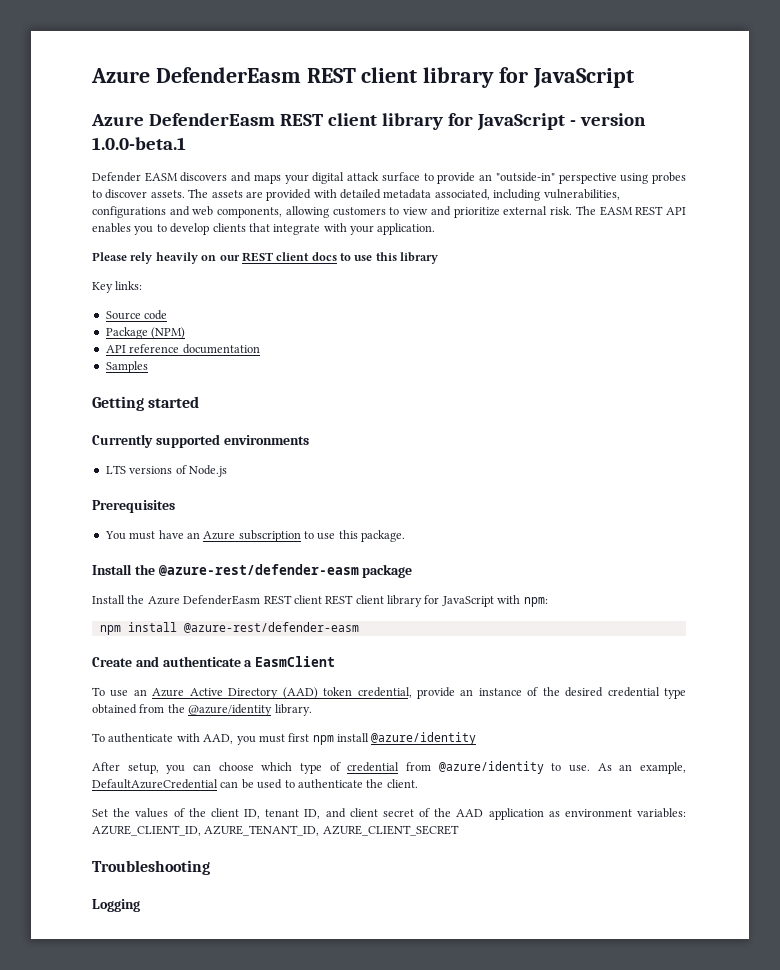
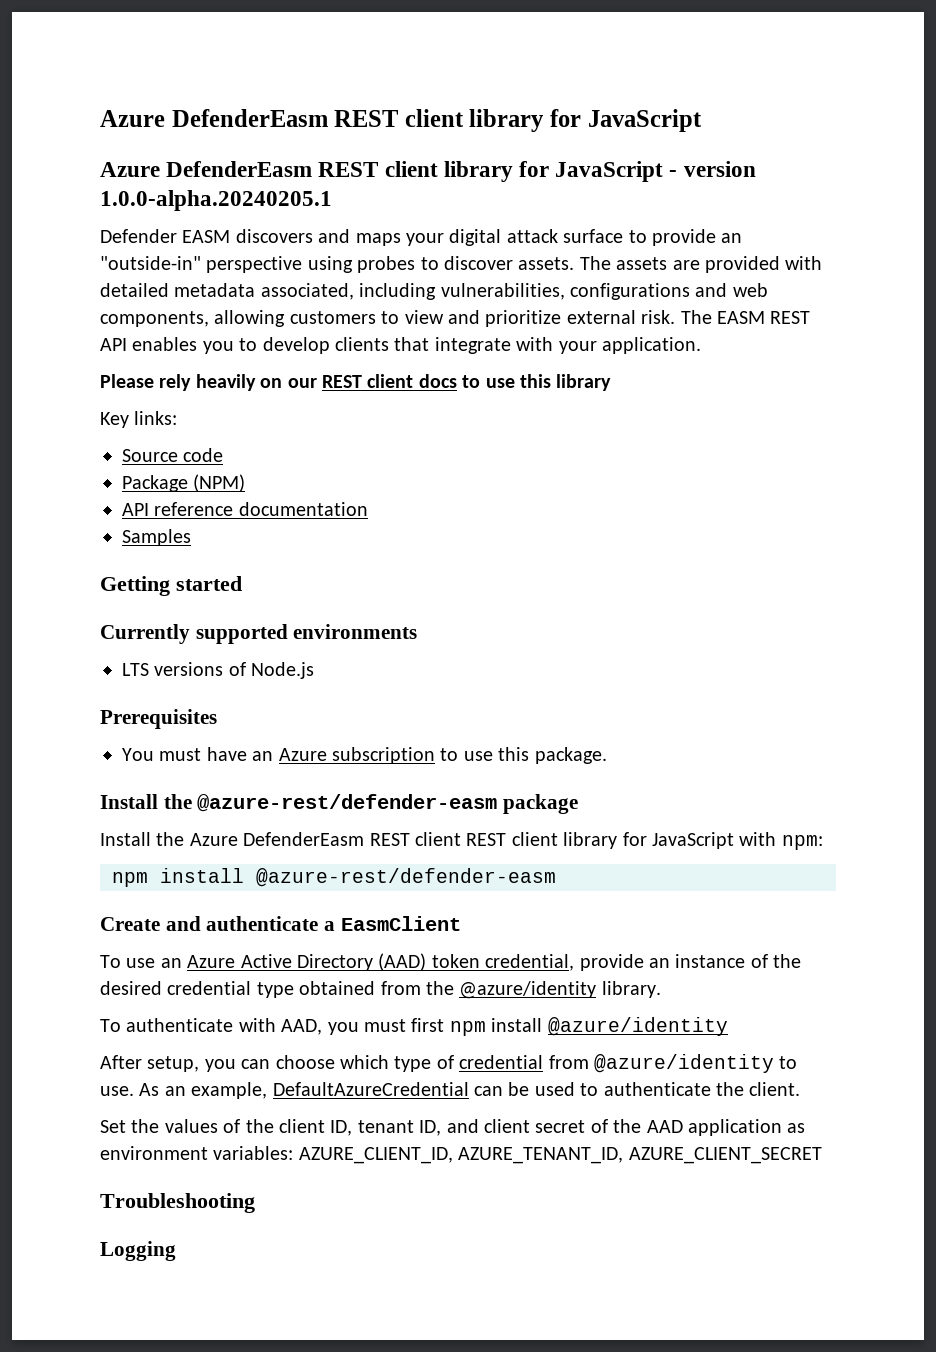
- Azure DefenderEasm REST client library for JavaScript - version 1.0.0-beta.1
+ Azure DefenderEasm REST client library for JavaScript - version 1.0.0-alpha.20240205.1

